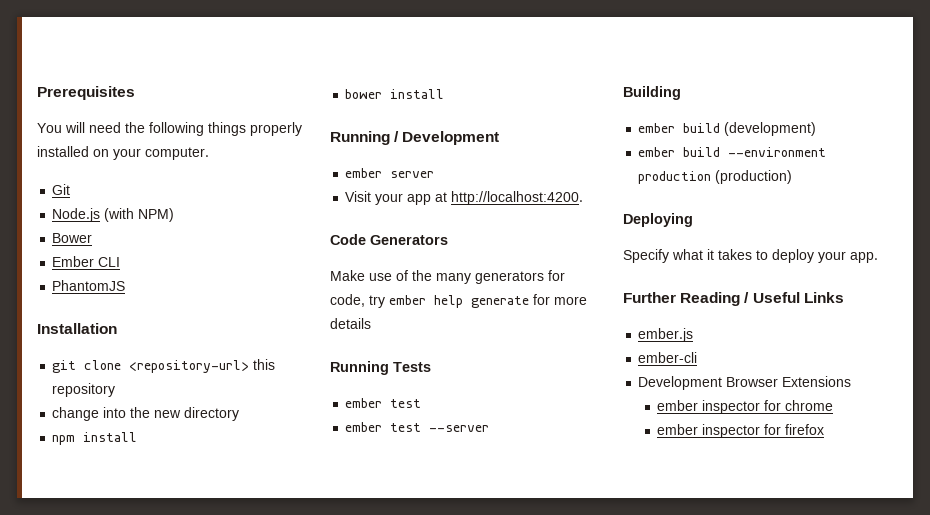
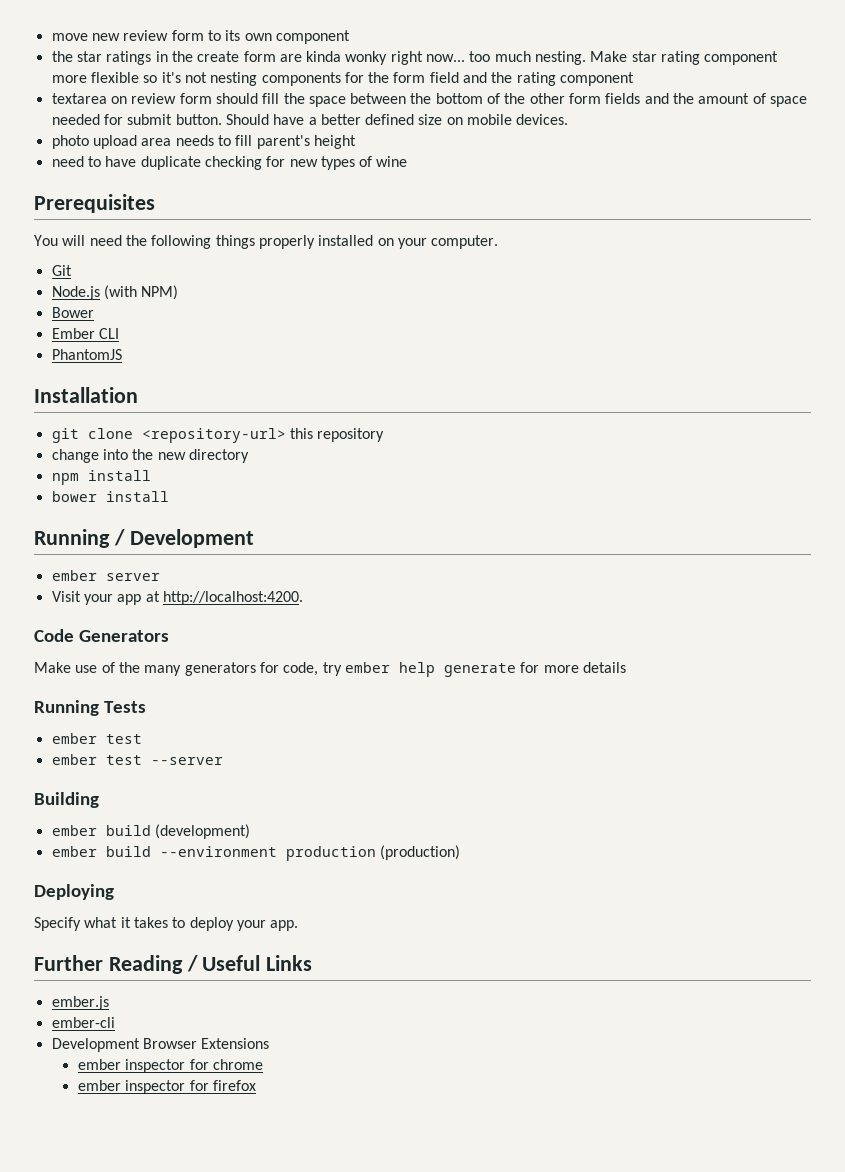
+ move new review form to its own component
+ the star ratings in the create form are kinda wonky right now... too much nesting. Make star rating component more flexible so it's not nesting components for the form field and the rating component
+ textarea on review form should fill the space between the bottom of the other form fields and the amount of space needed for submit button. Should have a better defined size on mobile devices.
+ photo upload area needs to fill parent's height
+ need to have duplicate checking for new types of wine

